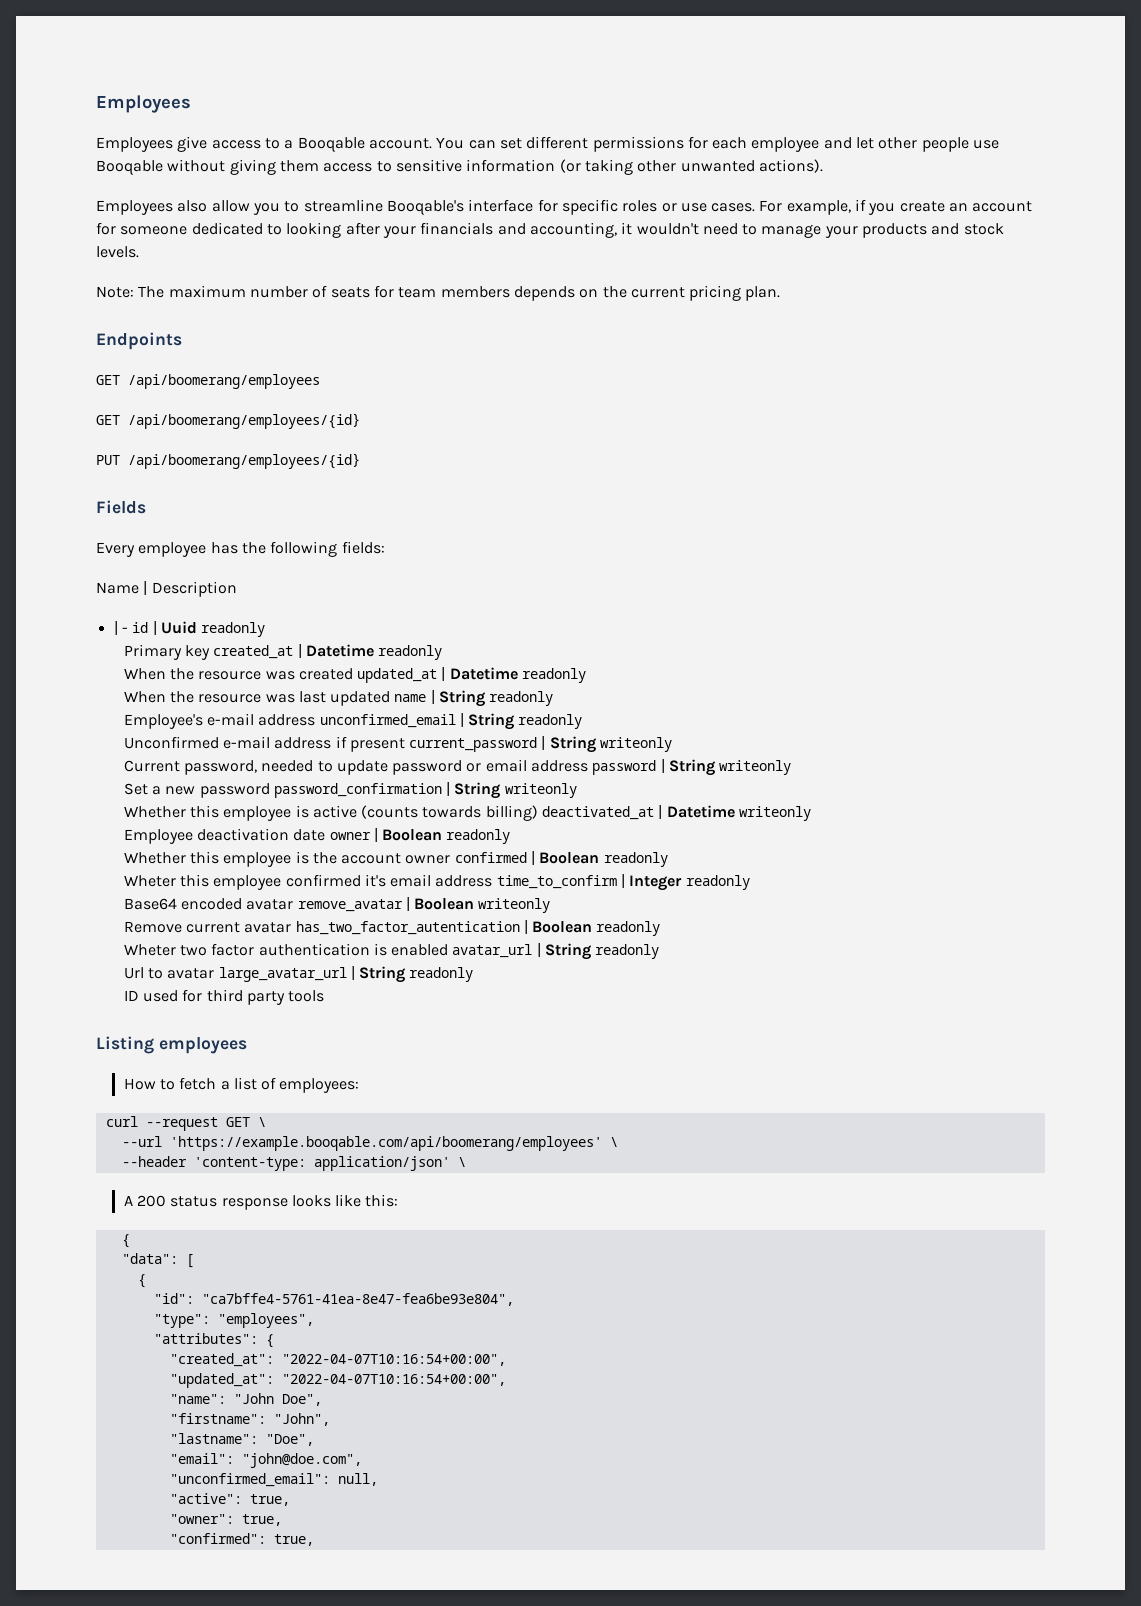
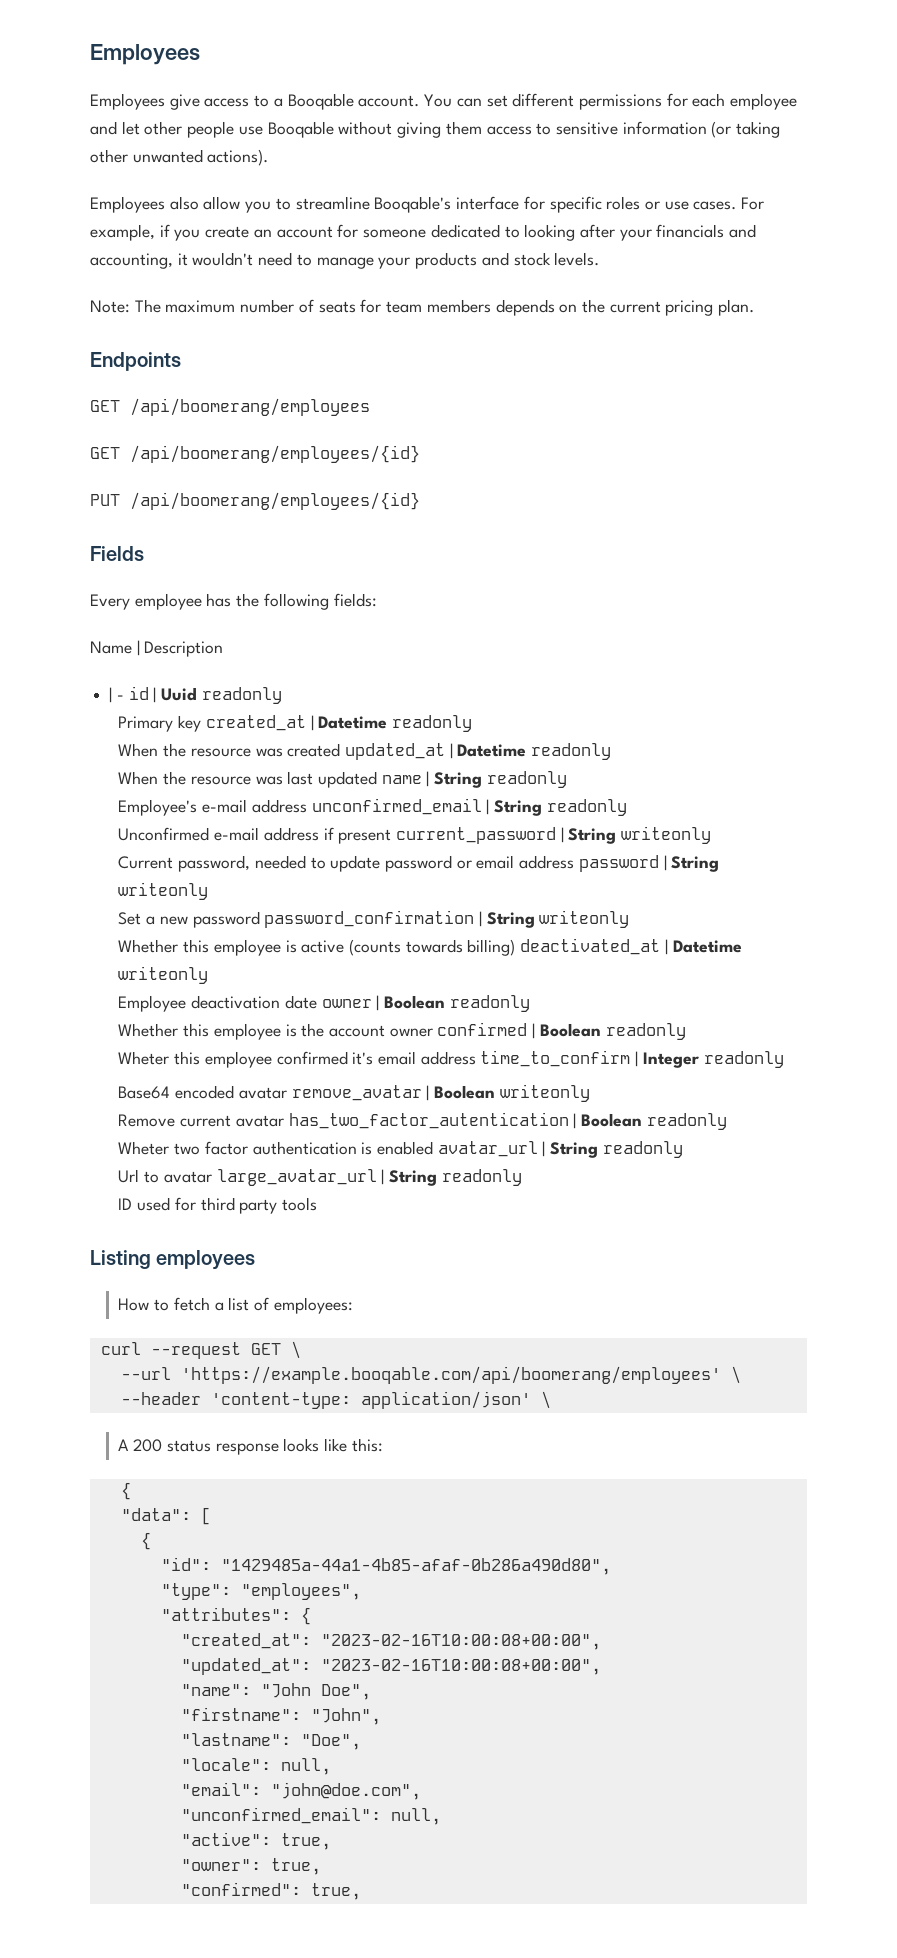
- "id": "ca7bffe4-5761-41ea-8e47-fea6be93e804",
+ "id": "1429485a-44a1-4b85-afaf-0b286a490d80",
- "created_at": "2022-04-07T10:16:54+00:00",
+ "created_at": "2023-02-16T10:00:08+00:00",
- "updated_at": "2022-04-07T10:16:54+00:00",
+ "updated_at": "2023-02-16T10:00:08+00:00",
+ "locale": null,

